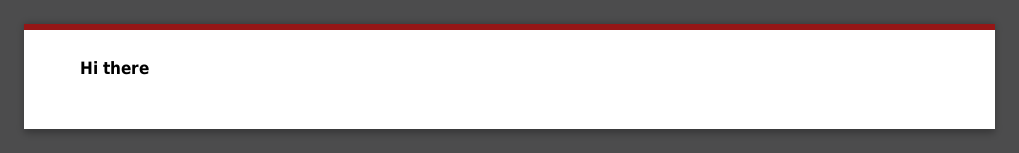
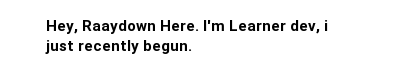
- Hi there
+ Hey, Raaydown Here. I'm Learner dev, i just recently begun.

